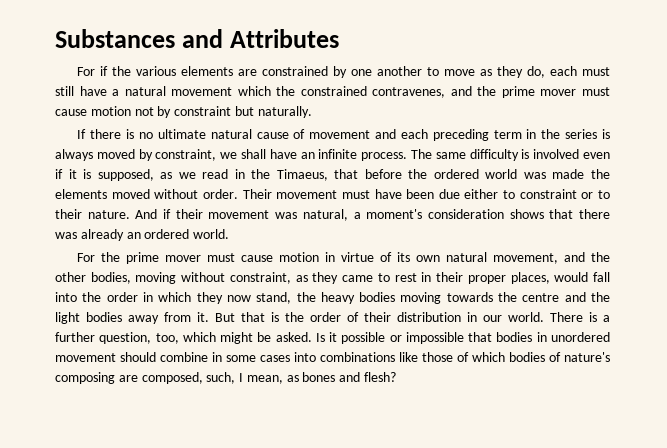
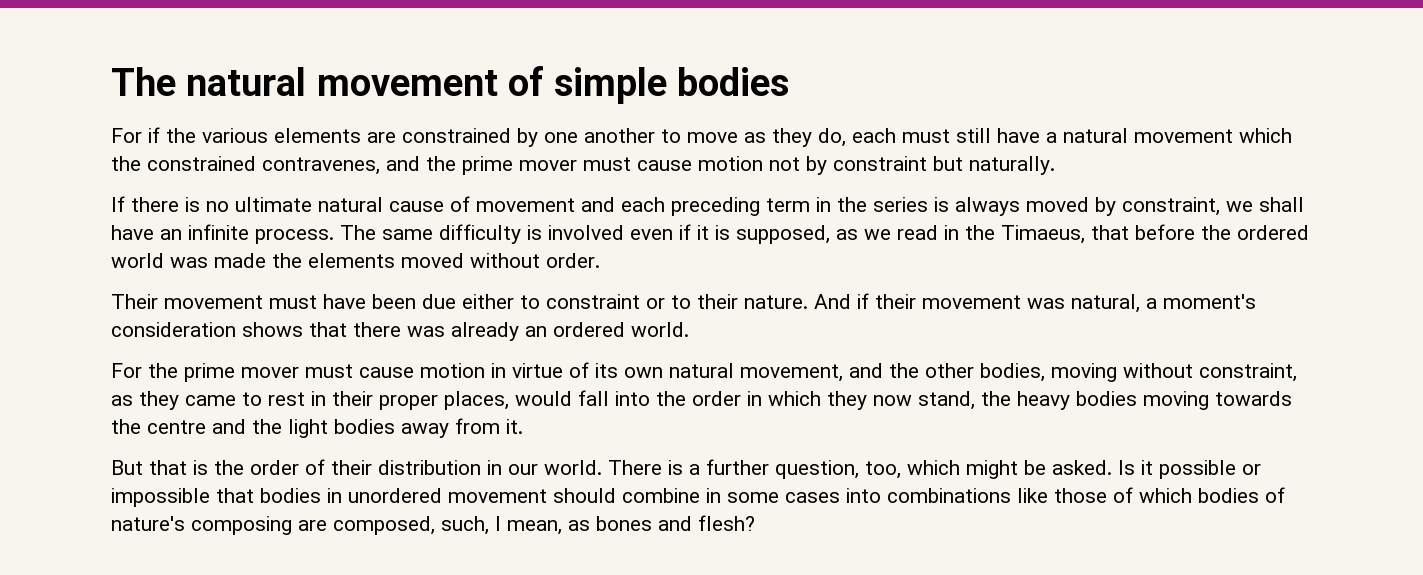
- Substances and Attributes
+ The natural movement of simple bodies
- The same difficulty is involved even if it is supposed, as we read in the Timaeus, that before the ordered world was made the elements moved without order. Their movement must have been due either to constraint or to their nature.
+ The same difficulty is involved even if it is supposed, as we read in the Timaeus, that before the ordered world was made the elements moved without order.
+ Their movement must have been due either to constraint or to their nature.
- For the prime mover must cause motion in virtue of its own natural movement, and the other bodies, moving without constraint, as they came to rest in their proper places, would fall into the order in which they now stand, the heavy bodies moving towards the centre and the light bodies away from it. But that is the order of their distribution in our world.
+ For the prime mover must cause motion in virtue of its own natural movement, and the other bodies, moving without constraint, as they came to rest in their proper places, would fall into the order in which they now stand, the heavy bodies moving towards the centre and the light bodies away from it.
+ But that is the order of their distribution in our world.

